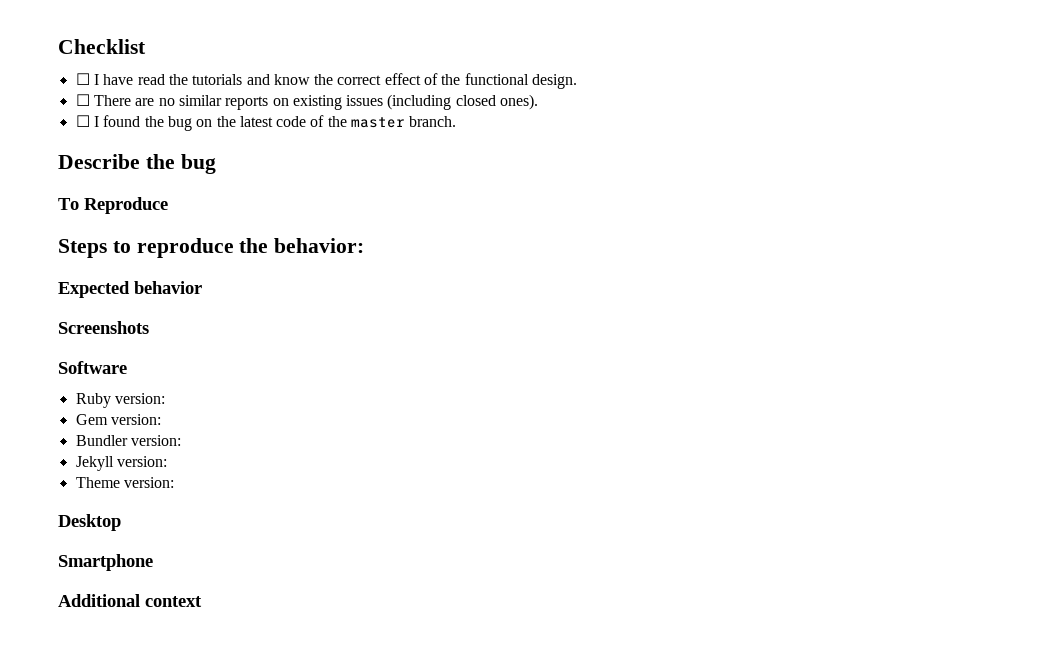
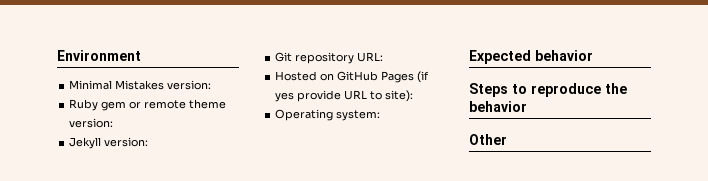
- Checklist
- ☐ I have read the tutorials and know the correct effect of the functional design.
- ☐ There are no similar reports on existing issues (including closed ones).
- ☐ I found the bug on the latest code of the master branch.
- Describe the bug
- To Reproduce
+ Environment
+ Minimal Mistakes version:
+ Ruby gem or remote theme version:
+ Jekyll version:
+ Git repository URL:
+ Hosted on GitHub Pages (if yes provide URL to site):
+ Operating system:
+ Expected behavior
- Steps to reproduce the behavior:
- Expected behavior
- Screenshots
- Software
- Ruby version:
- Gem version:
- Bundler version:
- Jekyll version:
- Theme version:
- Desktop
- Smartphone
- Additional context
+ Steps to reproduce the behavior
+ Other

